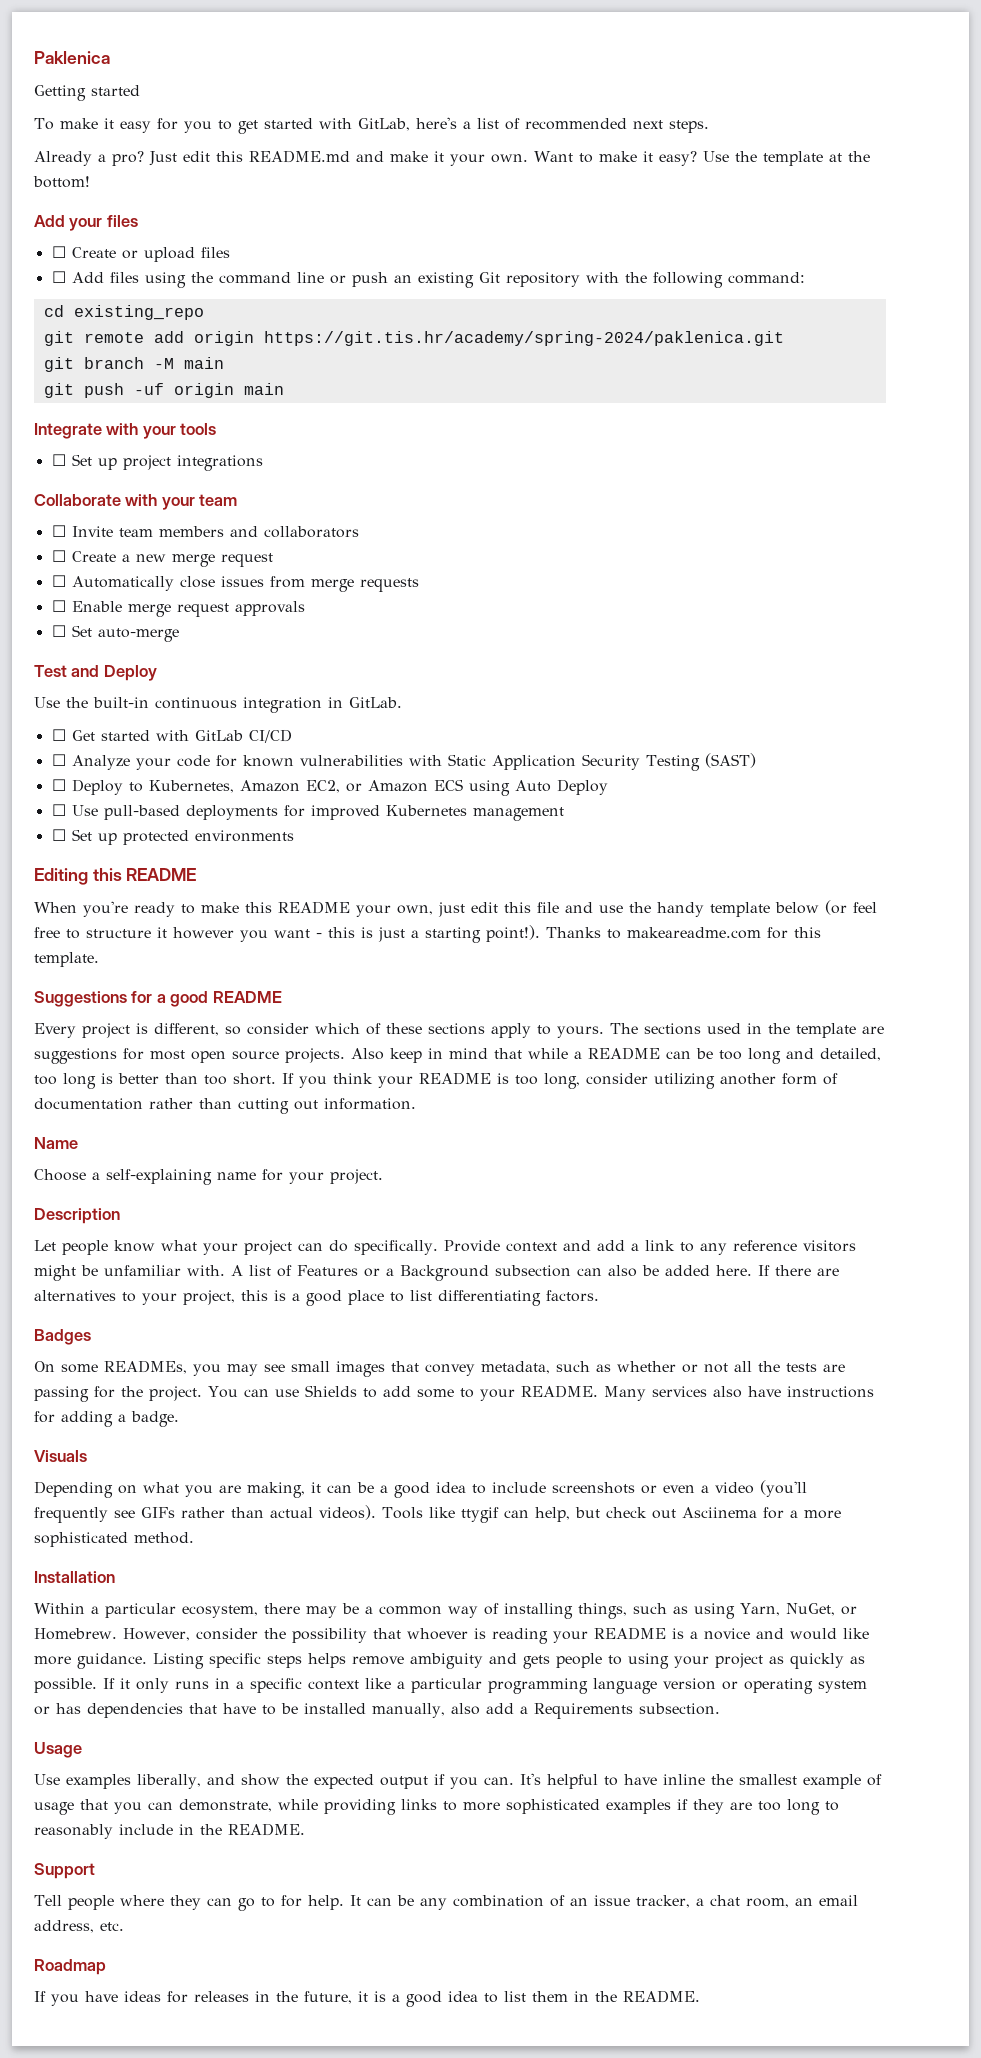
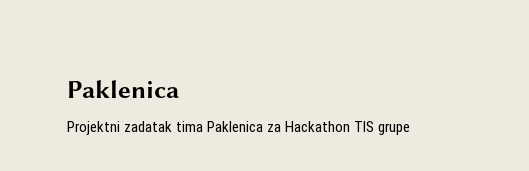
- Getting started
- To make it easy for you to get started with GitLab, here's a list of recommended next steps.
- Already a pro? Just edit this README.md and make it your own. Want to make it easy? Use the template at the bottom!
- Add your files
- ☐ Create or upload files
- ☐ Add files using the command line or push an existing Git repository with the following command:
- cd existing_repo
- git remote add origin https://git.tis.hr/academy/spring-2024/paklenica.git
- git branch -M main
- git push -uf origin main
- Integrate with your tools
- ☐ Set up project integrations
- Collaborate with your team
- ☐ Invite team members and collaborators
- ☐ Create a new merge request
- ☐ Automatically close issues from merge requests
- ☐ Enable merge request approvals
- ☐ Set auto-merge
- Test and Deploy
- Use the built-in continuous integration in GitLab.
- ☐ Get started with GitLab CI/CD
- ☐ Analyze your code for known vulnerabilities with Static Application Security Testing (SAST)
- ☐ Deploy to Kubernetes, Amazon EC2, or Amazon ECS using Auto Deploy
- ☐ Use pull-based deployments for improved Kubernetes management
- ☐ Set up protected environments
- Editing this README
- When you're ready to make this README your own, just edit this file and use the handy template below (or feel free to structure it however you want - this is just a starting point!). Thanks to makeareadme.com for this template.
- Suggestions for a good README
- Every project is different, so consider which of these sections apply to yours. The sections used in the template are suggestions for most open source projects. Also keep in mind that while a README can be too long and detailed, too long is better than too short. If you think your README is too long, consider utilizing another form of documentation rather than cutting out information.
- Name
- Choose a self-explaining name for your project.
- Description
- Let people know what your project can do specifically. Provide context and add a link to any reference visitors might be unfamiliar with. A list of Features or a Background subsection can also be added here. If there are alternatives to your project, this is a good place to list differentiating factors.
- Badges
- On some READMEs, you may see small images that convey metadata, such as whether or not all the tests are passing for the project. You can use Shields to add some to your README. Many services also have instructions for adding a badge.
- Visuals
- Depending on what you are making, it can be a good idea to include screenshots or even a video (you'll frequently see GIFs rather than actual videos). Tools like ttygif can help, but check out Asciinema for a more sophisticated method.
- Installation
- Within a particular ecosystem, there may be a common way of installing things, such as using Yarn, NuGet, or Homebrew. However, consider the possibility that whoever is reading your README is a novice and would like more guidance. Listing specific steps helps remove ambiguity and gets people to using your project as quickly as possible. If it only runs in a specific context like a particular programming language version or operating system or has dependencies that have to be installed manually, also add a Requirements subsection.
- Usage
- Use examples liberally, and show the expected output if you can. It's helpful to have inline the smallest example of usage that you can demonstrate, while providing links to more sophisticated examples if they are too long to reasonably include in the README.
- Support
- Tell people where they can go to for help. It can be any combination of an issue tracker, a chat room, an email address, etc.
- Roadmap
- If you have ideas for releases in the future, it is a good idea to list them in the README.
+ Projektni zadatak tima Paklenica za Hackathon TIS grupe

